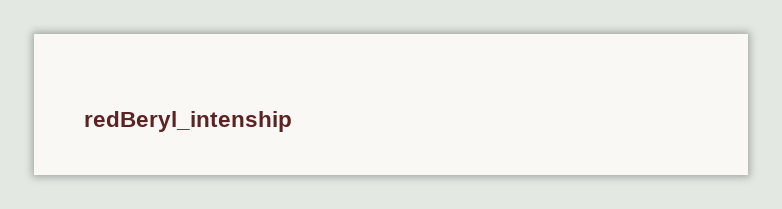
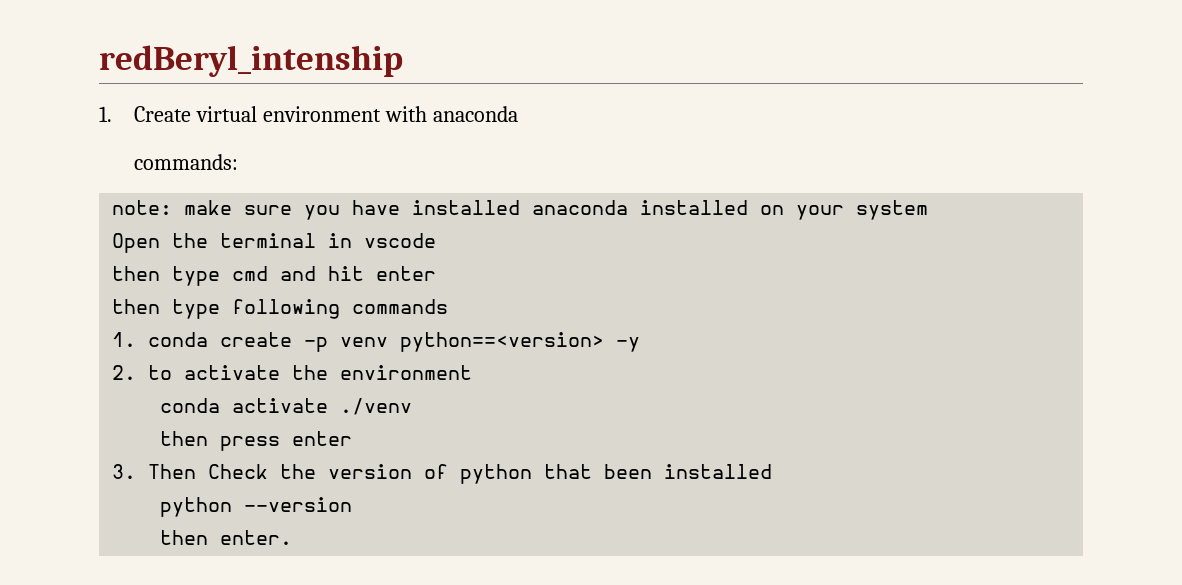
+ 1. Create virtual environment with anaconda
+ commands:
+ note: make sure you have installed anaconda installed on your system
+ Open the terminal in vscode
+ then type cmd and hit enter
+ then type following commands
+ 1. conda create -p venv python==<version> -y
+ 2. to activate the environment
+ conda activate ./venv
+ then press enter
+ 3. Then Check the version of python that been installed
+ python --version
+ then enter.

